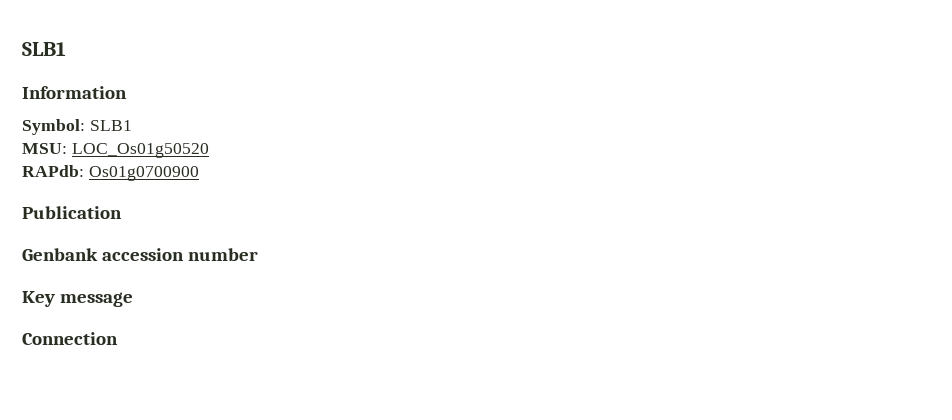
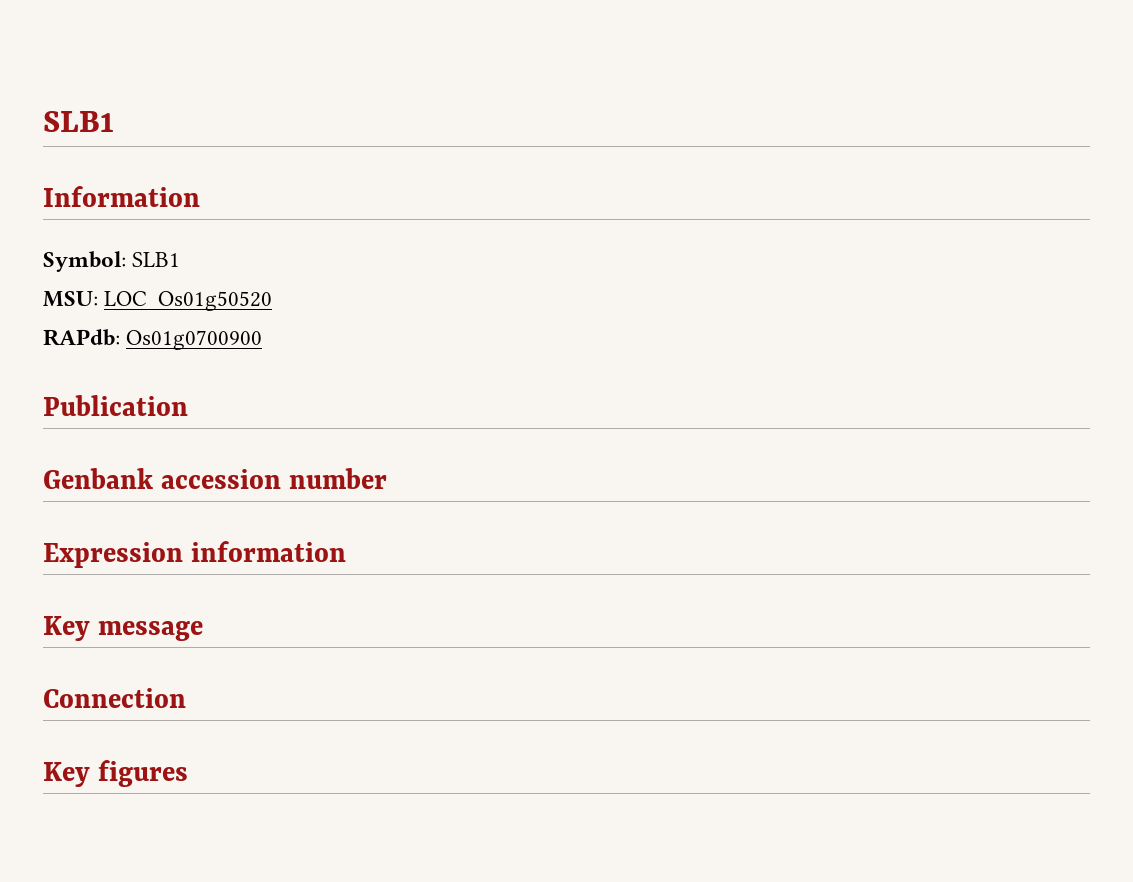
+ Expression information
+ Key figures

